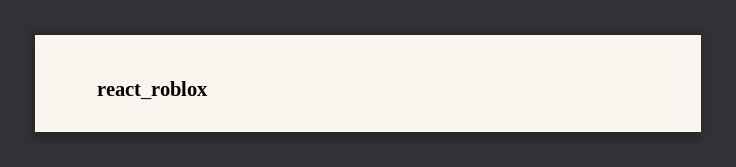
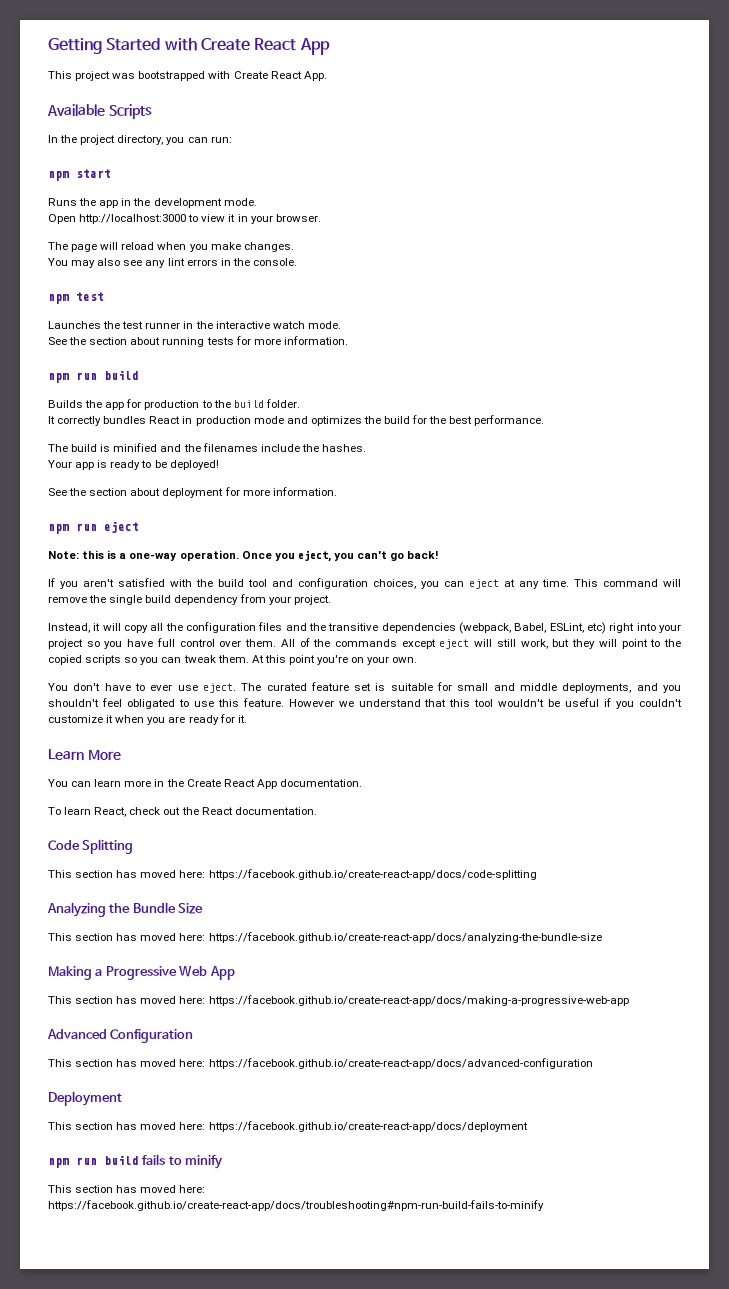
- react_roblox
+ Getting Started with Create React App
+ This project was bootstrapped with Create React App.
+ Available Scripts
+ In the project directory, you can run:
+ npm start
+ Runs the app in the development mode.
+ Open http://localhost:3000 to view it in your browser.
+ The page will reload when you make changes.
+ You may also see any lint errors in the console.
+ npm test
+ Launches the test runner in the interactive watch mode.
+ See the section about running tests for more information.
+ npm run build
+ Builds the app for production to the build folder.
+ It correctly bundles React in production mode and optimizes the build for the best performance.
+ The build is minified and the filenames include the hashes.
+ Your app is ready to be deployed!
+ See the section about deployment for more information.
+ npm run eject
+ Note: this is a one-way operation. Once you eject, you can't go back!
+ If you aren't satisfied with the build tool and configuration choices, you can eject at any time. This command will remove the single build dependency from your project.
+ Instead, it will copy all the configuration files and the transitive dependencies (webpack, Babel, ESLint, etc) right into your project so you have full control over them. All of the commands except eject will still work, but they will point to the copied scripts so you can tweak them. At this point you're on your own.
+ You don't have to ever use eject. The curated feature set is suitable for small and middle deployments, and you shouldn't feel obligated to use this feature. However we understand that this tool wouldn't be useful if you couldn't customize it when you are ready for it.
+ Learn More
+ You can learn more in the Create React App documentation.
+ To learn React, check out the React documentation.
+ Code Splitting
+ This section has moved here: https://facebook.github.io/create-react-app/docs/code-splitting
+ Analyzing the Bundle Size
+ This section has moved here: https://facebook.github.io/create-react-app/docs/analyzing-the-bundle-size
+ Making a Progressive Web App
+ This section has moved here: https://facebook.github.io/create-react-app/docs/making-a-progressive-web-app
+ Advanced Configuration
+ This section has moved here: https://facebook.github.io/create-react-app/docs/advanced-configuration
+ Deployment
+ This section has moved here: https://facebook.github.io/create-react-app/docs/deployment
+ npm run build fails to minify
+ This section has moved here: https://facebook.github.io/create-react-app/docs/troubleshooting#npm-run-build-fails-to-minify

